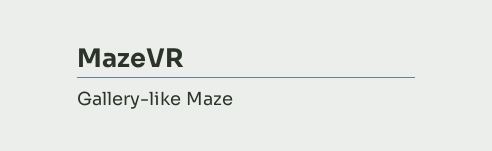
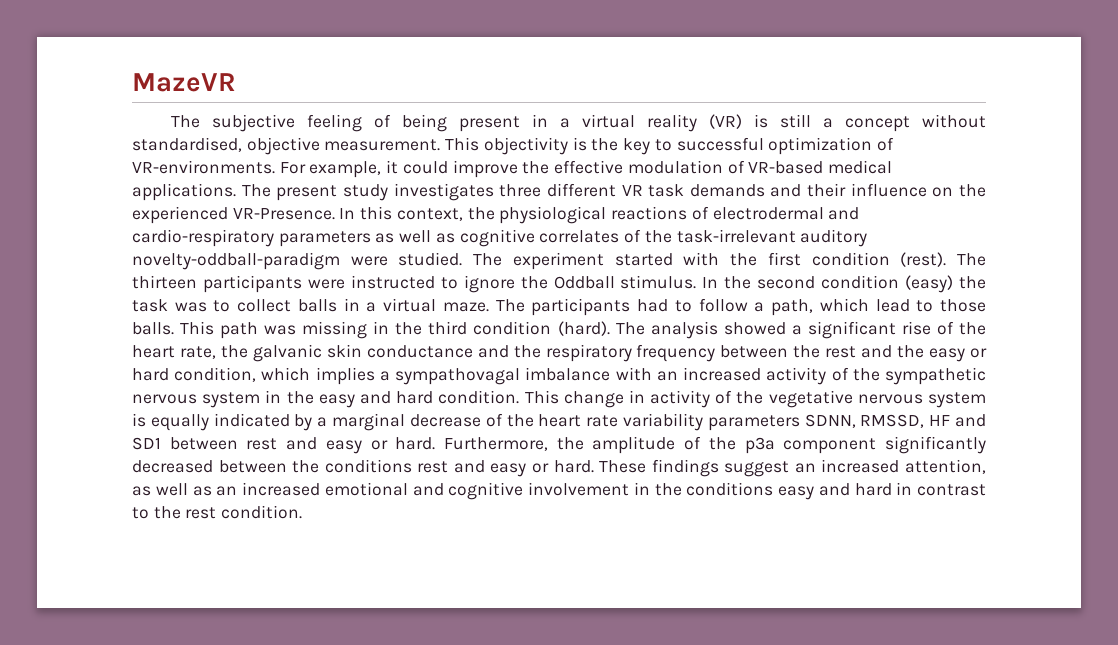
- Gallery-like Maze
+ The subjective feeling of being present in a virtual reality (VR) is still a concept without standardised, objective measurement. This objectivity is the key to successful optimization of VR-environments. For example, it could improve the effective modulation of VR-based medical applications. The present study investigates three different VR task demands and their influence on the experienced VR-Presence. In this context, the physiological reactions of electrodermal and cardio-respiratory parameters as well as cognitive correlates of the task-irrelevant auditory novelty-oddball-paradigm were studied. The experiment started with the first condition (rest). The thirteen participants were instructed to ignore the Oddball stimulus. In the second condition (easy) the task was to collect balls in a virtual maze. The participants had to follow a path, which lead to those balls. This path was missing in the third condition (hard). The analysis showed a significant rise of the heart rate, the galvanic skin conductance and the respiratory frequency between the rest and the easy or hard condition, which implies a sympathovagal imbalance with an increased activity of the sympathetic nervous system in the easy and hard condition. This change in activity of the vegetative nervous system is equally indicated by a marginal decrease of the heart rate variability parameters SDNN, RMSSD, HF and SD1 between rest and easy or hard. Furthermore, the amplitude of the p3a component significantly decreased between the conditions rest and easy or hard. These findings suggest an increased attention, as well as an increased emotional and cognitive involvement in the conditions easy and hard in contrast to the rest condition.

